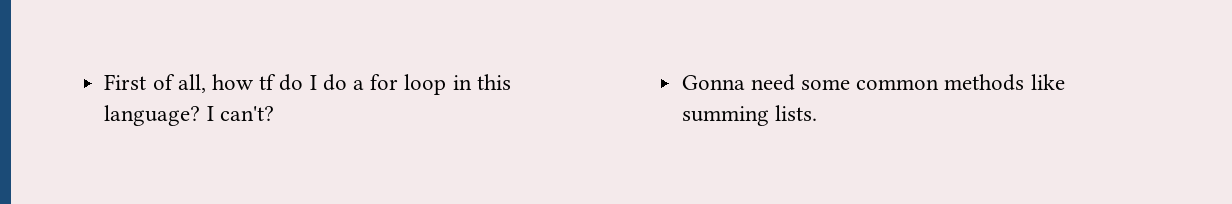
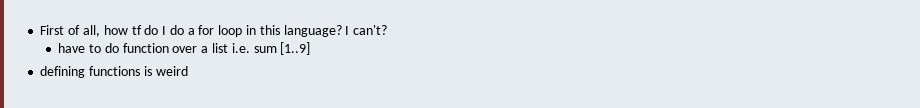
- Gonna need some common methods like summing lists.
+ have to do function over a list i.e. sum [1..9]
+ defining functions is weird

